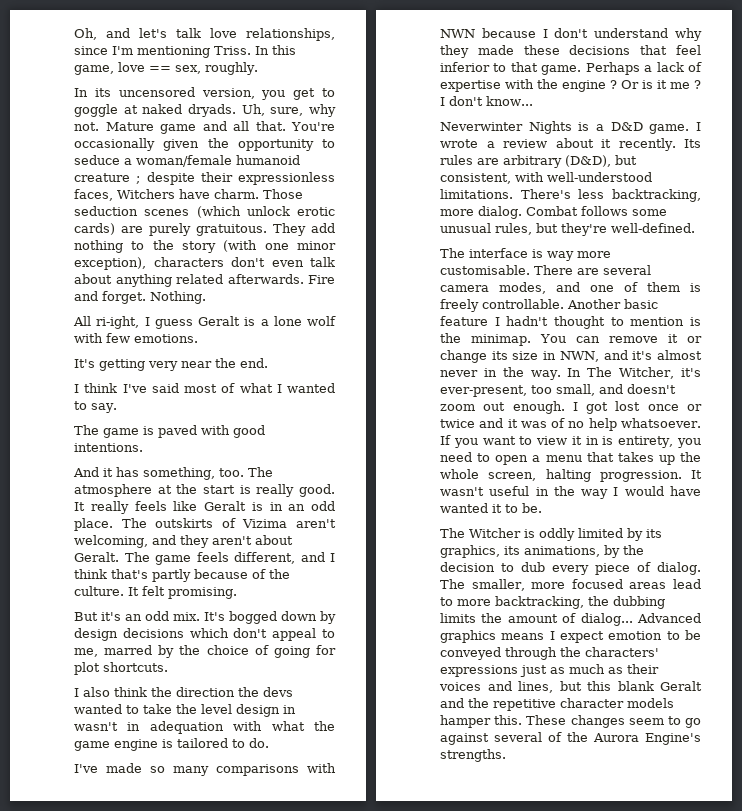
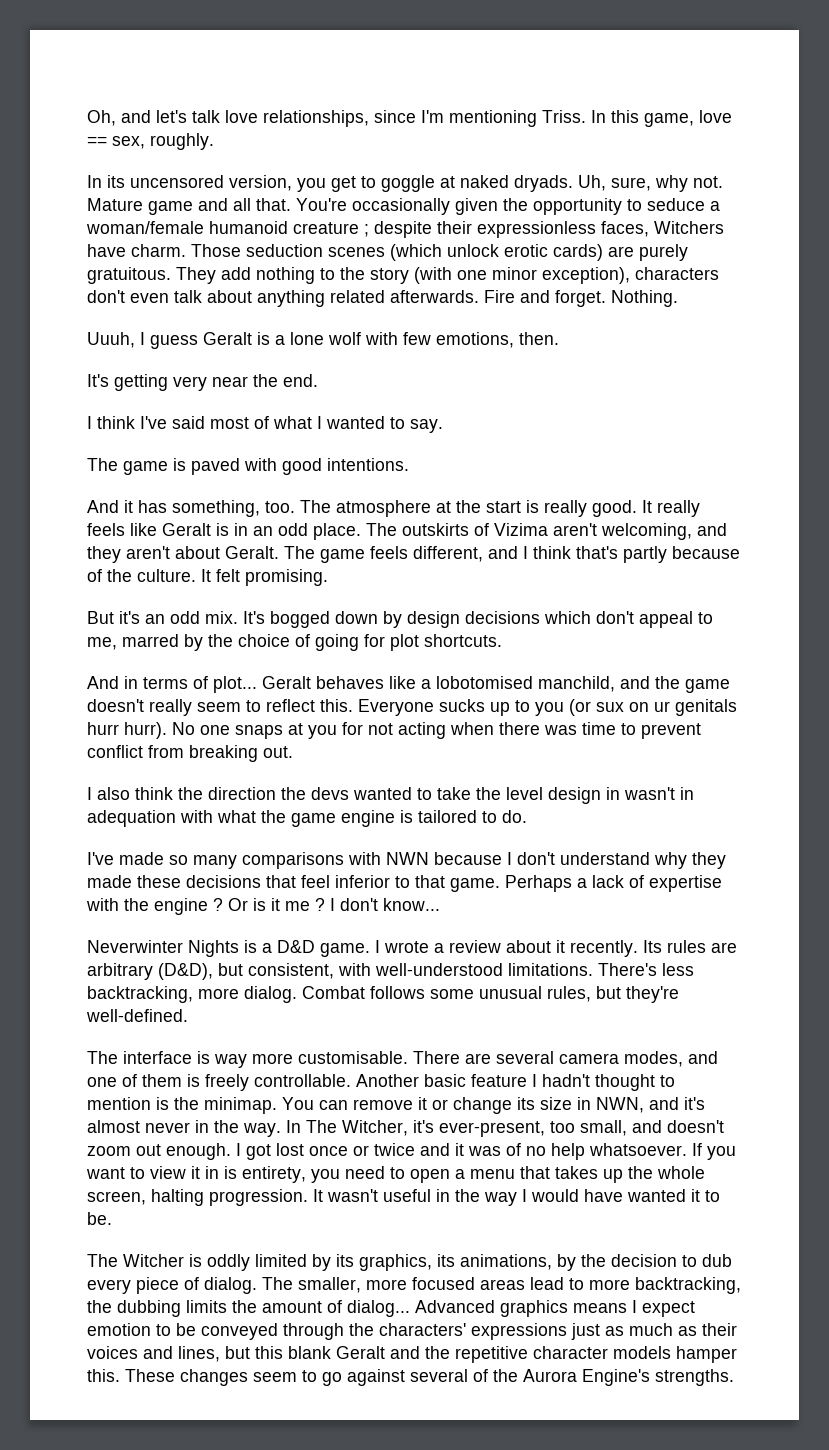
- All ri-ight, I guess Geralt is a lone wolf with few emotions.
+ Uuuh, I guess Geralt is a lone wolf with few emotions, then.
+ And in terms of plot... Geralt behaves like a lobotomised manchild, and the game doesn't really seem to reflect this. Everyone sucks up to you (or sux on ur genitals hurr hurr). No one snaps at you for not acting when there was time to prevent conflict from breaking out.

